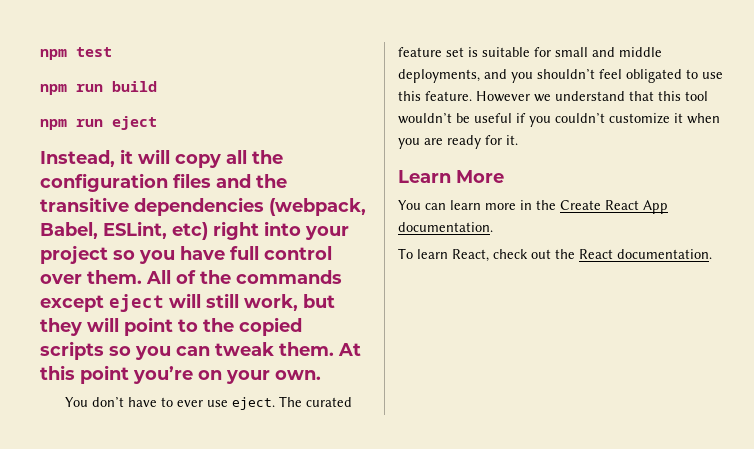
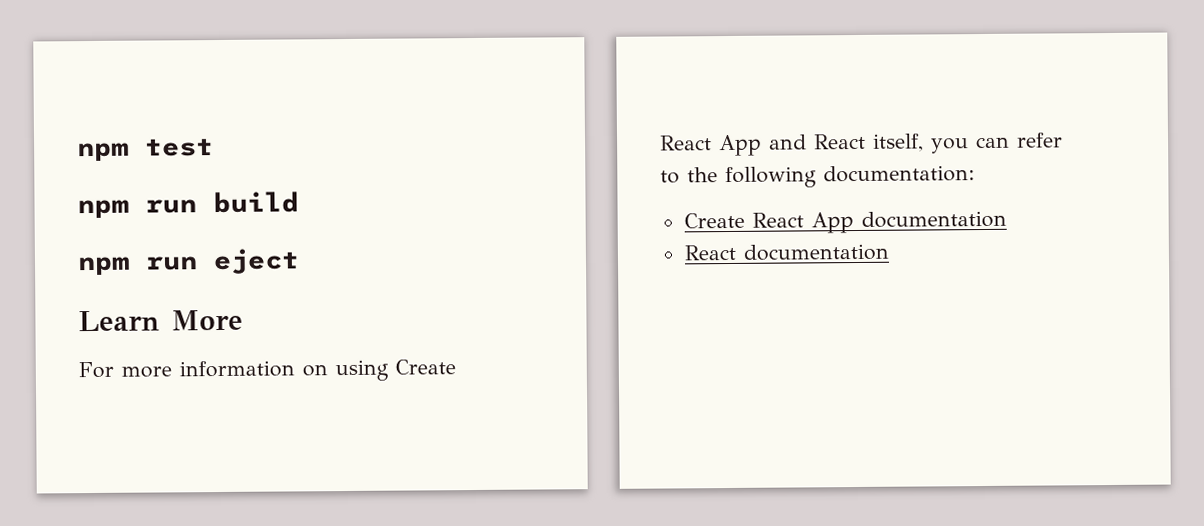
- Instead, it will copy all the configuration files and the transitive dependencies (webpack, Babel, ESLint, etc) right into your project so you have full control over them. All of the commands except eject will still work, but they will point to the copied scripts so you can tweak them. At this point you’re on your own.
- You don’t have to ever use eject. The curated feature set is suitable for small and middle deployments, and you shouldn’t feel obligated to use this feature. However we understand that this tool wouldn’t be useful if you couldn’t customize it when you are ready for it.
  Learn More
- You can learn more in the Create React App documentation.
- To learn React, check out the React documentation.
+ For more information on using Create React App and React itself, you can refer to the following documentation:
+ Create React App documentation
+ React documentation

